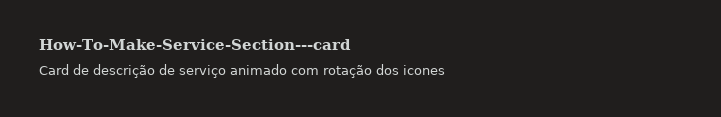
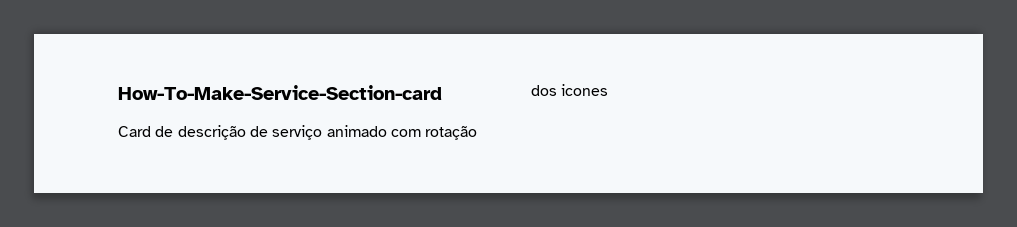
- How-To-Make-Service-Section---card
+ How-To-Make-Service-Section-card

